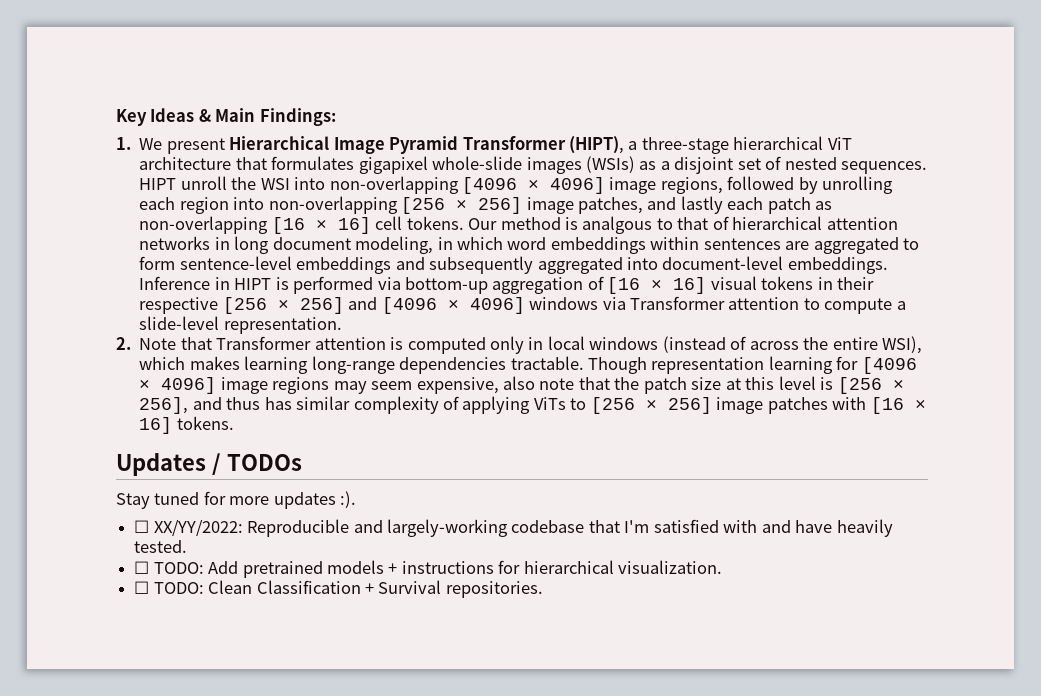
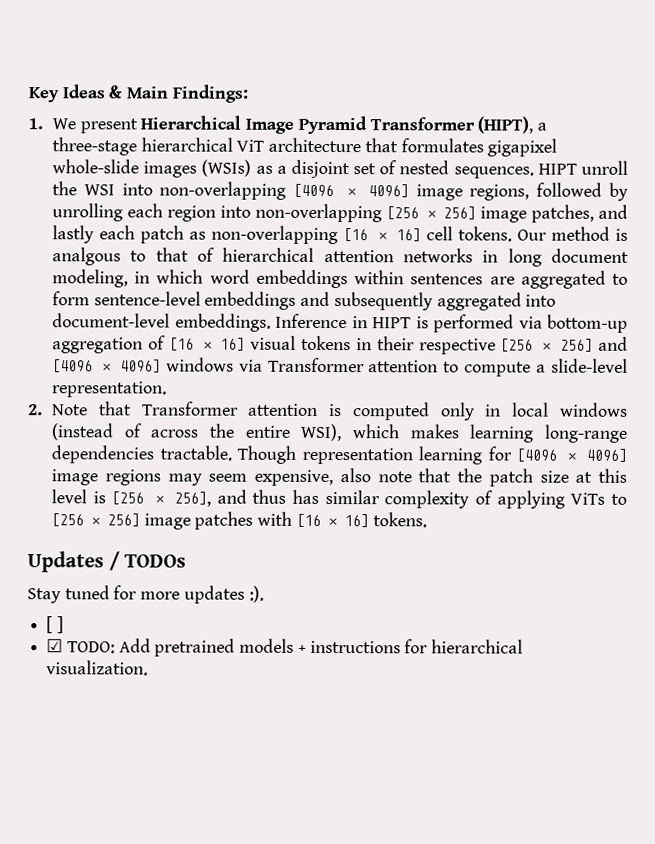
- ☐ XX/YY/2022: Reproducible and largely-working codebase that I'm satisfied with and have heavily tested.
- ☐ TODO: Add pretrained models + instructions for hierarchical visualization.
+ [ ]
+ ☑ TODO: Add pretrained models + instructions for hierarchical visualization.
- ☐ TODO: Clean Classification + Survival repositories.

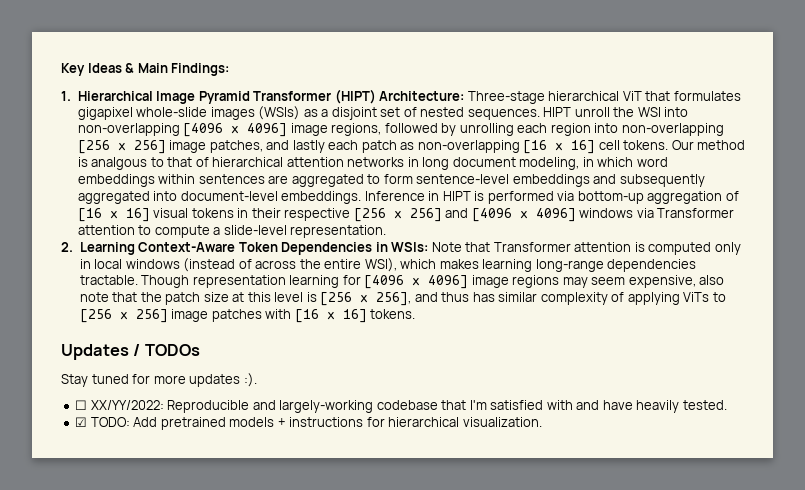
- 1. We present Hierarchical Image Pyramid Transformer (HIPT), a three-stage hierarchical ViT architecture that formulates gigapixel whole-slide images (WSIs) as a disjoint set of nested sequences.
+ 1. Hierarchical Image Pyramid Transformer (HIPT) Architecture: Three-stage hierarchical ViT that formulates gigapixel whole-slide images (WSIs) as a disjoint set of nested sequences.
- 2. Note that Transformer attention is computed only in local windows (instead of across the entire WSI), which makes learning long-range dependencies tractable.
+ 2. Learning Context-Aware Token Dependencies in WSIs: Note that Transformer attention is computed only in local windows (instead of across the entire WSI), which makes learning long-range dependencies tractable.
- [ ]
+ ☐ XX/YY/2022: Reproducible and largely-working codebase that I'm satisfied with and have heavily tested.

